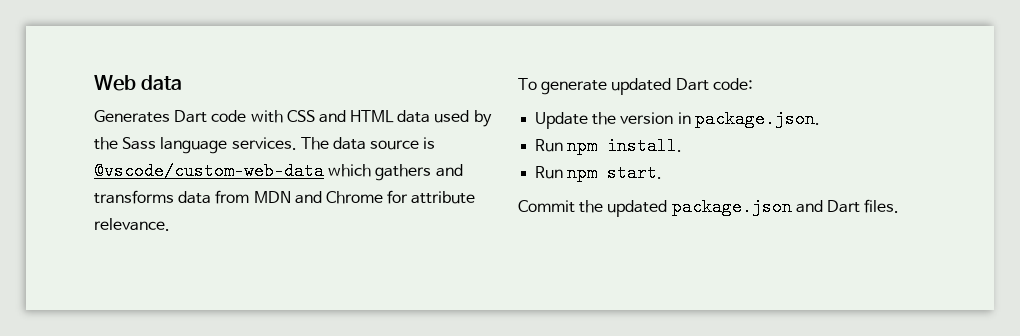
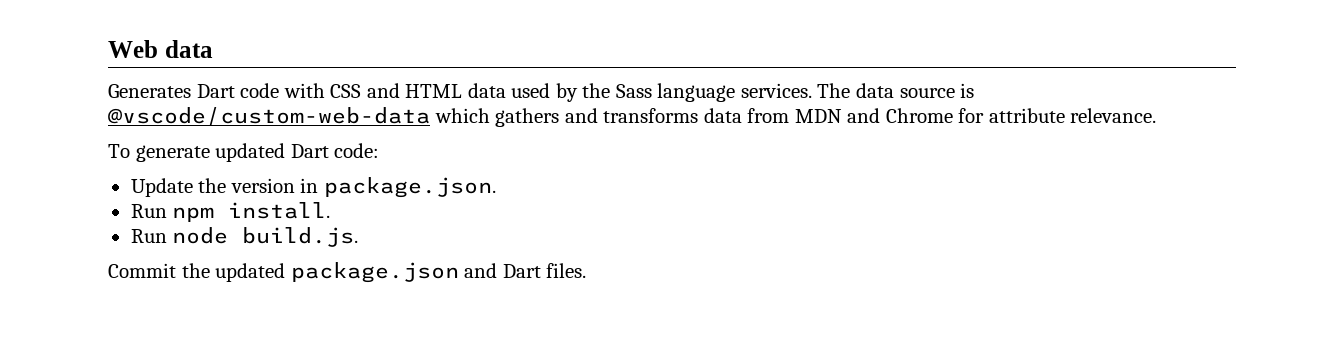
- Run npm start.
+ Run node build.js.

